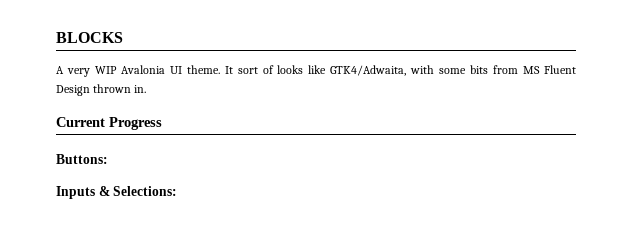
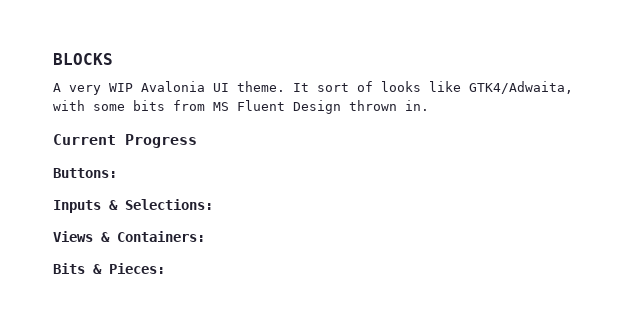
+ Views & Containers:
+ Bits & Pieces:

